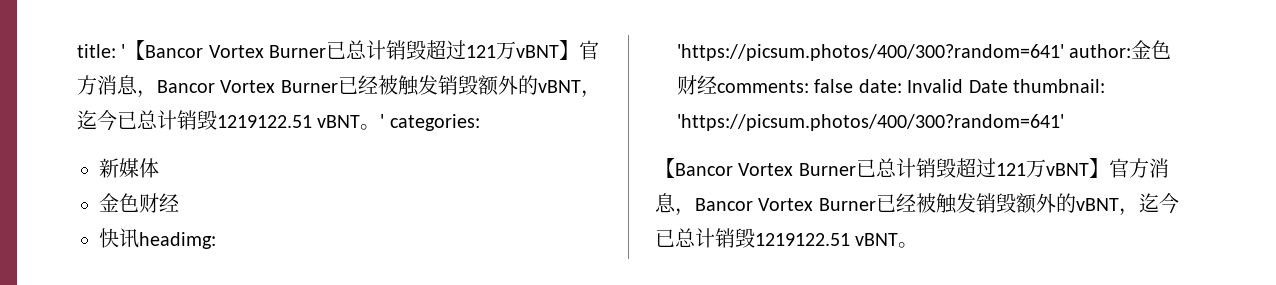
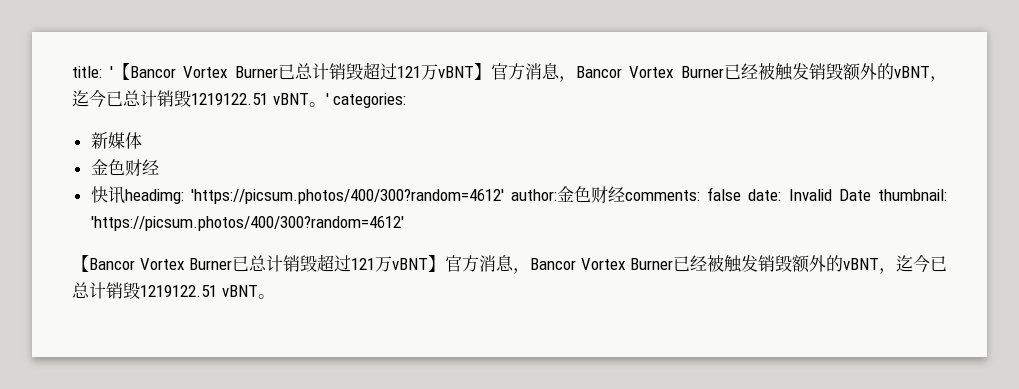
- 快讯headimg: 'https://picsum.photos/400/300?random=641' author:金色财经comments: false date: Invalid Date thumbnail: 'https://picsum.photos/400/300?random=641'
+ 快讯headimg: 'https://picsum.photos/400/300?random=4612' author:金色财经comments: false date: Invalid Date thumbnail: 'https://picsum.photos/400/300?random=4612'

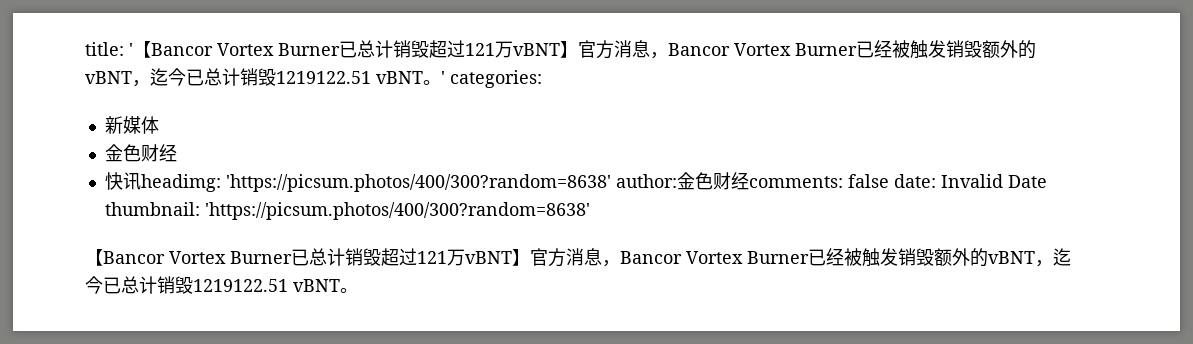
- 快讯headimg: 'https://picsum.photos/400/300?random=4612' author:金色财经comments: false date: Invalid Date thumbnail: 'https://picsum.photos/400/300?random=4612'
+ 快讯headimg: 'https://picsum.photos/400/300?random=8638' author:金色财经comments: false date: Invalid Date thumbnail: 'https://picsum.photos/400/300?random=8638'

